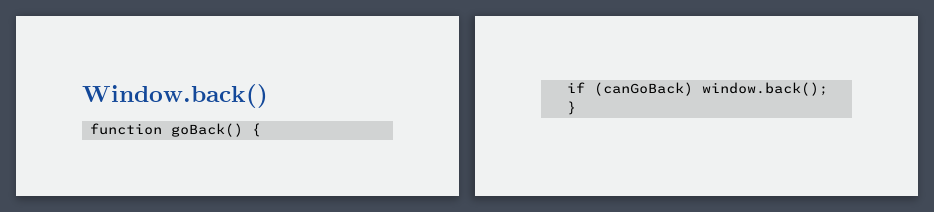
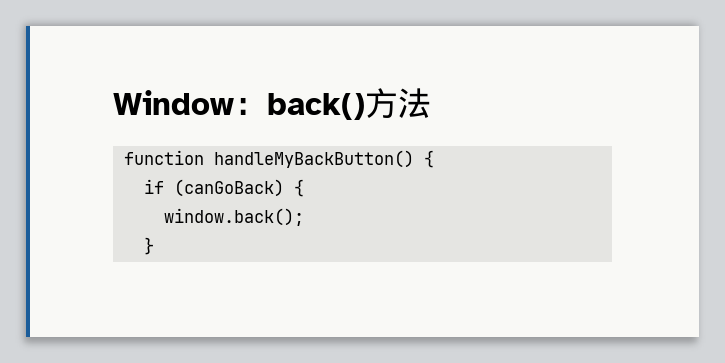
- Window.back()
+ Window：back()方法
- function goBack() {
+ function handleMyBackButton() {
- if (canGoBack) window.back();
+ if (canGoBack) {
+ window.back();

